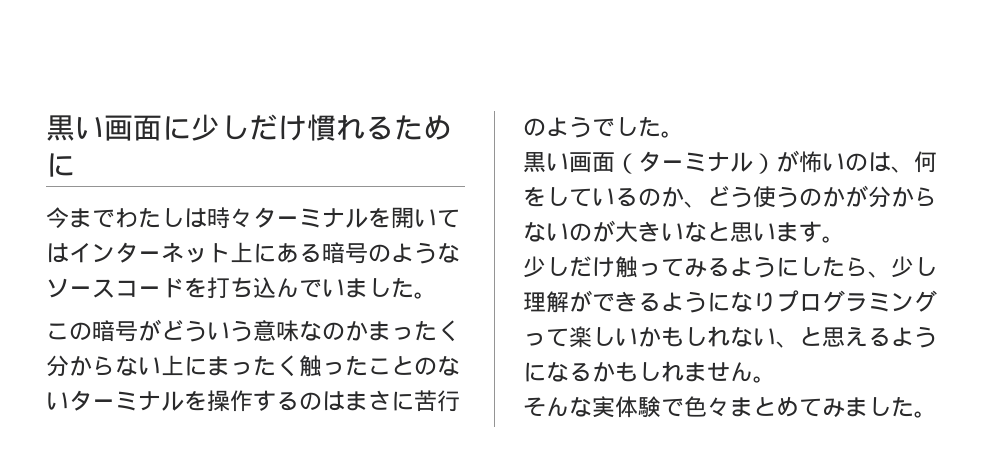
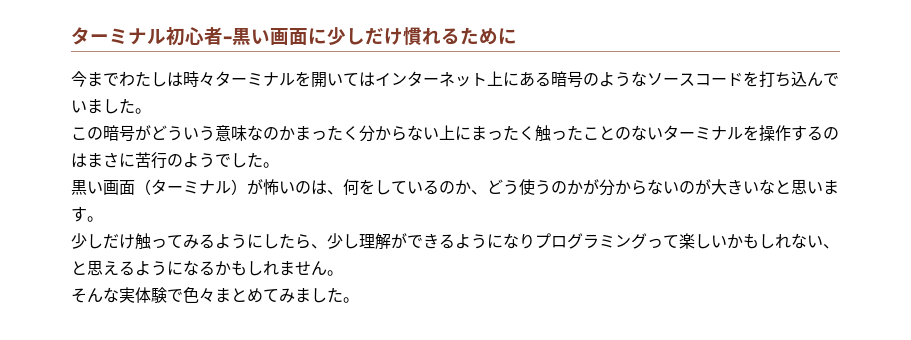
- 黒い画面に少しだけ慣れるために
+ ターミナル初心者-黒い画面に少しだけ慣れるために

